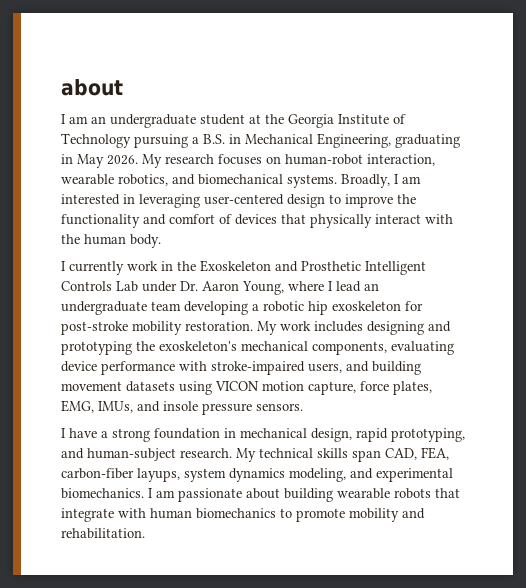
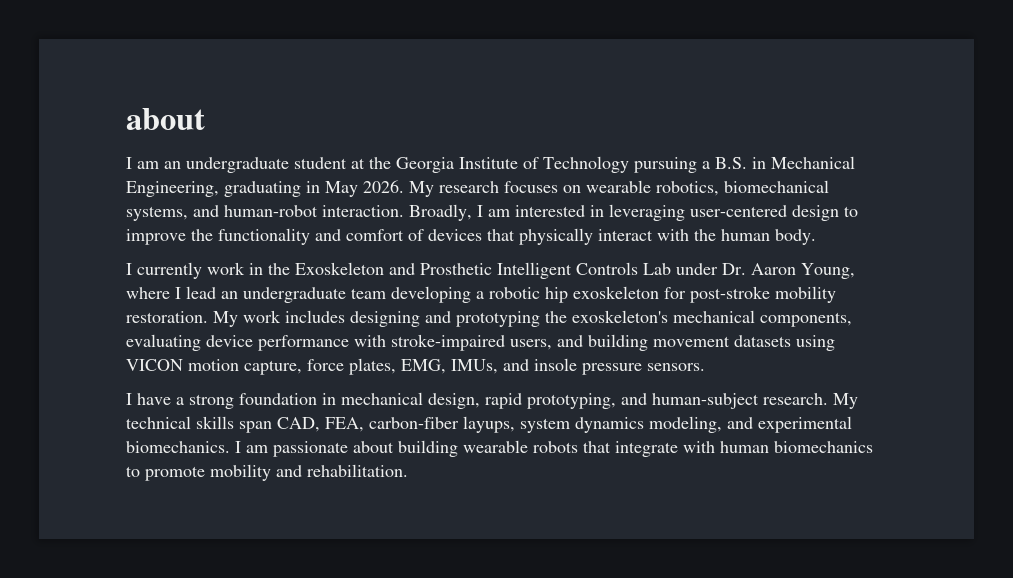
- My research focuses on human-robot interaction, wearable robotics, and biomechanical systems.
+ My research focuses on wearable robotics, biomechanical systems, and human-robot interaction.

